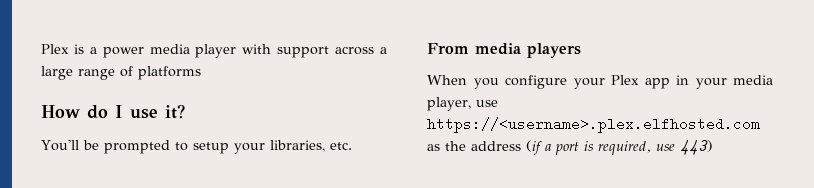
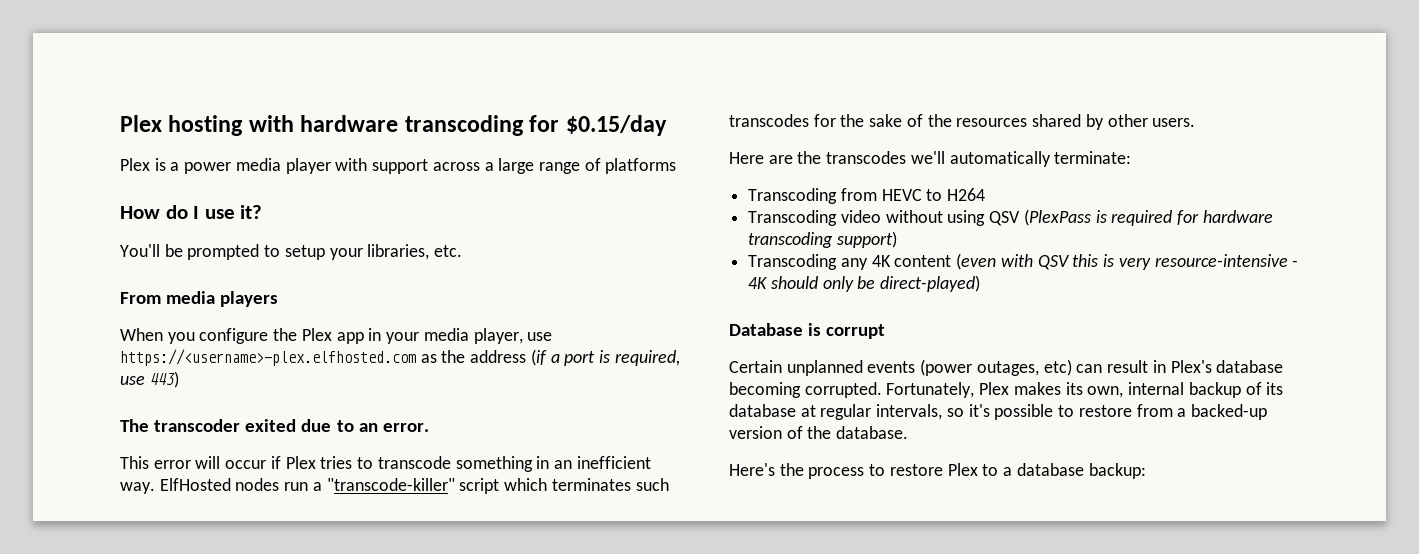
+ Plex hosting with hardware transcoding for $0.15/day
- When you configure your Plex app in your media player, use https://<username>.plex.elfhosted.com as the address (if a port is required, use 443)
+ When you configure the Plex app in your media player, use https://<username>-plex.elfhosted.com as the address (if a port is required, use 443)
+ The transcoder exited due to an error.
+ This error will occur if Plex tries to transcode something in an inefficient way. ElfHosted nodes run a "transcode-killer" script which terminates such transcodes for the sake of the resources shared by other users.
+ Here are the transcodes we'll automatically terminate:
+ Transcoding from HEVC to H264
+ Transcoding video without using QSV (PlexPass is required for hardware transcoding support)
+ Transcoding any 4K content (even with QSV this is very resource-intensive - 4K should only be direct-played)
+ Database is corrupt
+ Certain unplanned events (power outages, etc) can result in Plex's database becoming corrupted. Fortunately, Plex makes its own, internal backup of its database at regular intervals, so it's possible to restore from a backed-up version of the database.
+ Here's the process to restore Plex to a database backup:

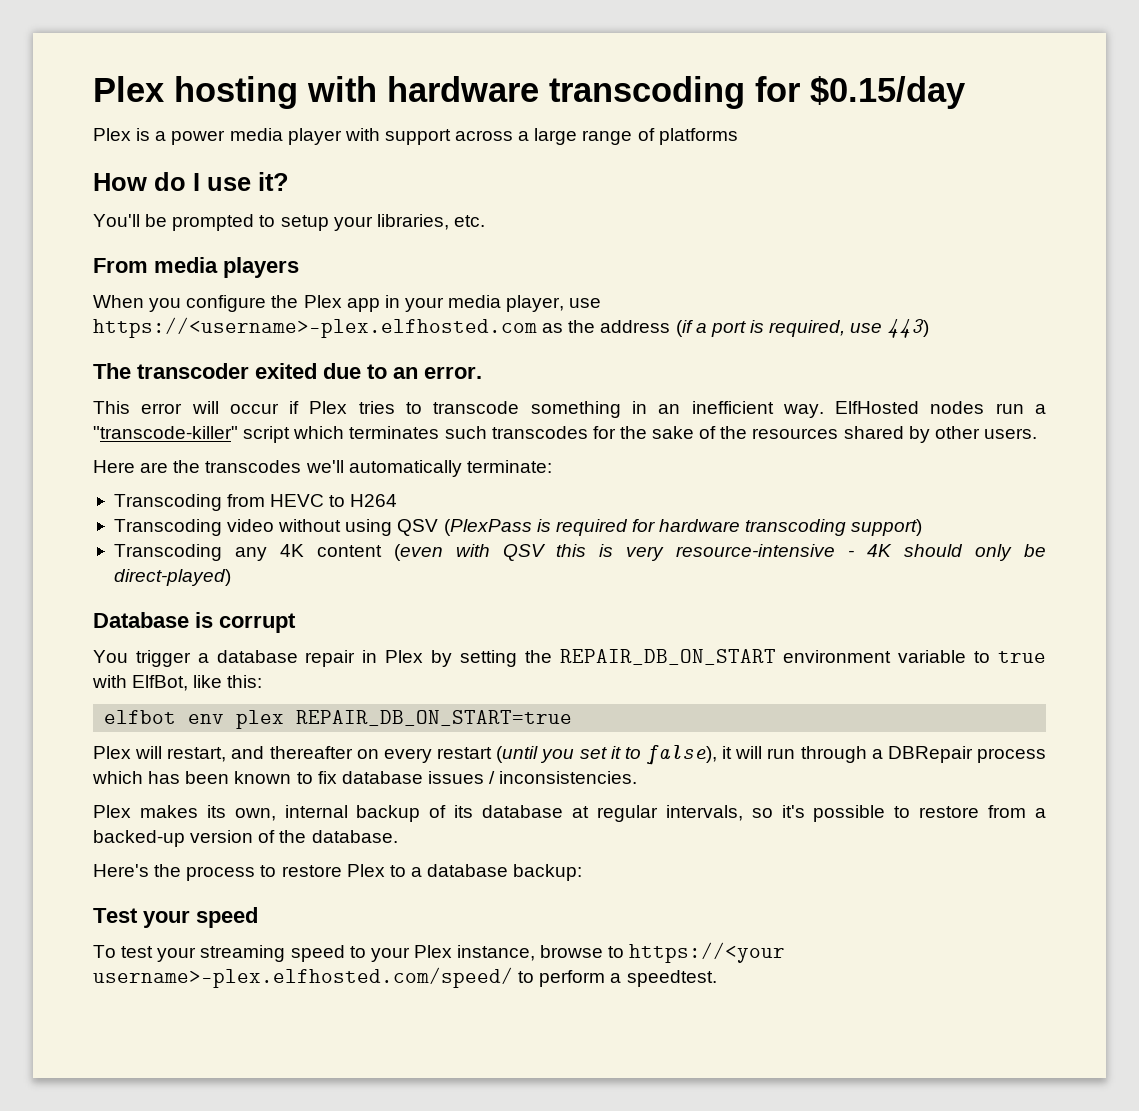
- Certain unplanned events (power outages, etc) can result in Plex's database becoming corrupted. Fortunately, Plex makes its own, internal backup of its database at regular intervals, so it's possible to restore from a backed-up version of the database.
+ You trigger a database repair in Plex by setting the REPAIR_DB_ON_START environment variable to true with ElfBot, like this:
+ elfbot env plex REPAIR_DB_ON_START=true
+ Plex will restart, and thereafter on every restart (until you set it to false), it will run through a DBRepair process which has been known to fix database issues / inconsistencies.
+ Plex makes its own, internal backup of its database at regular intervals, so it's possible to restore from a backed-up version of the database.
+ Test your speed
+ To test your streaming speed to your Plex instance, browse to https://<your username>-plex.elfhosted.com/speed/ to perform a speedtest.

